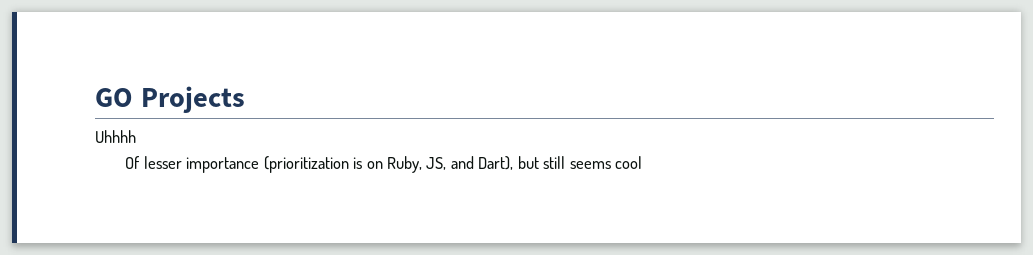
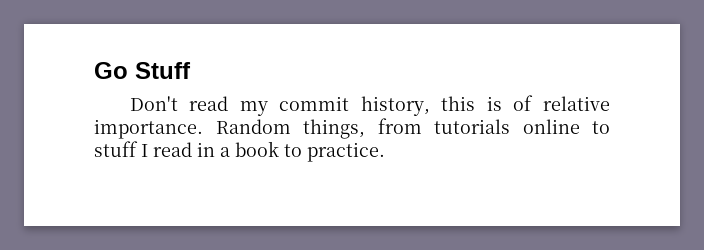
- GO Projects
- Uhhhh
- Of lesser importance (prioritization is on Ruby, JS, and Dart), but still seems cool
+ Go Stuff
+ Don't read my commit history, this is of relative importance. Random things, from tutorials online to stuff I read in a book to practice.

